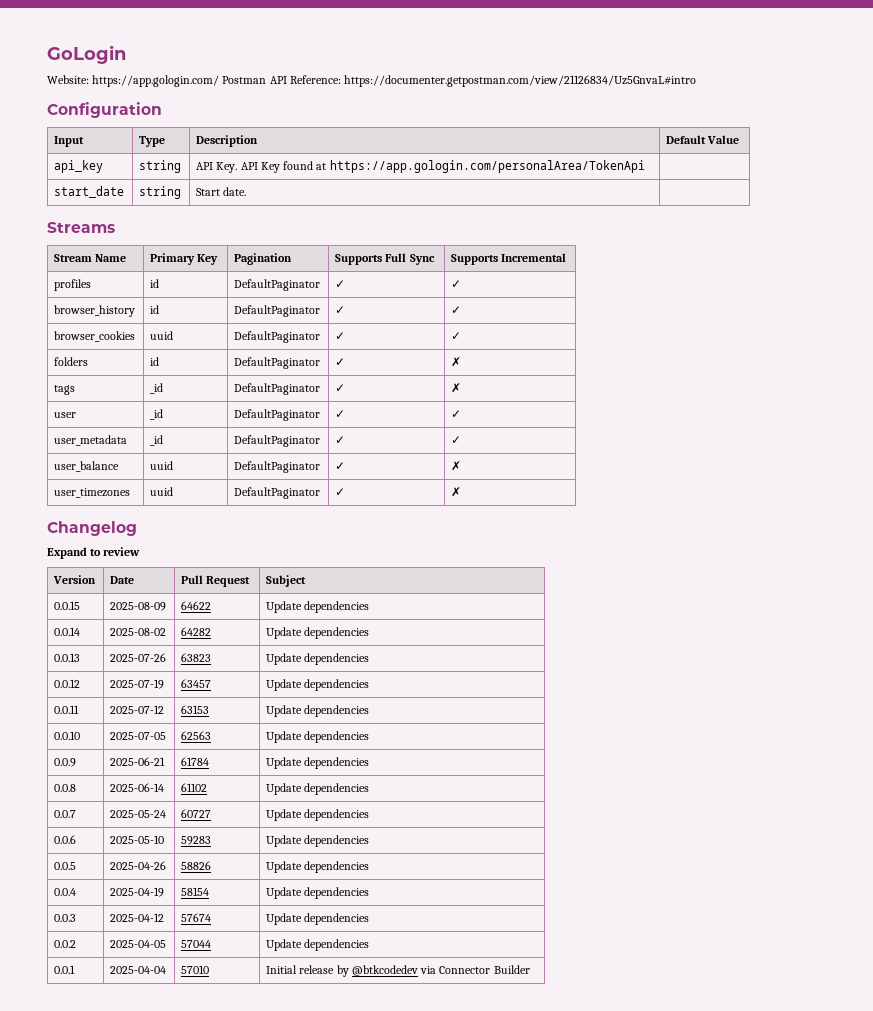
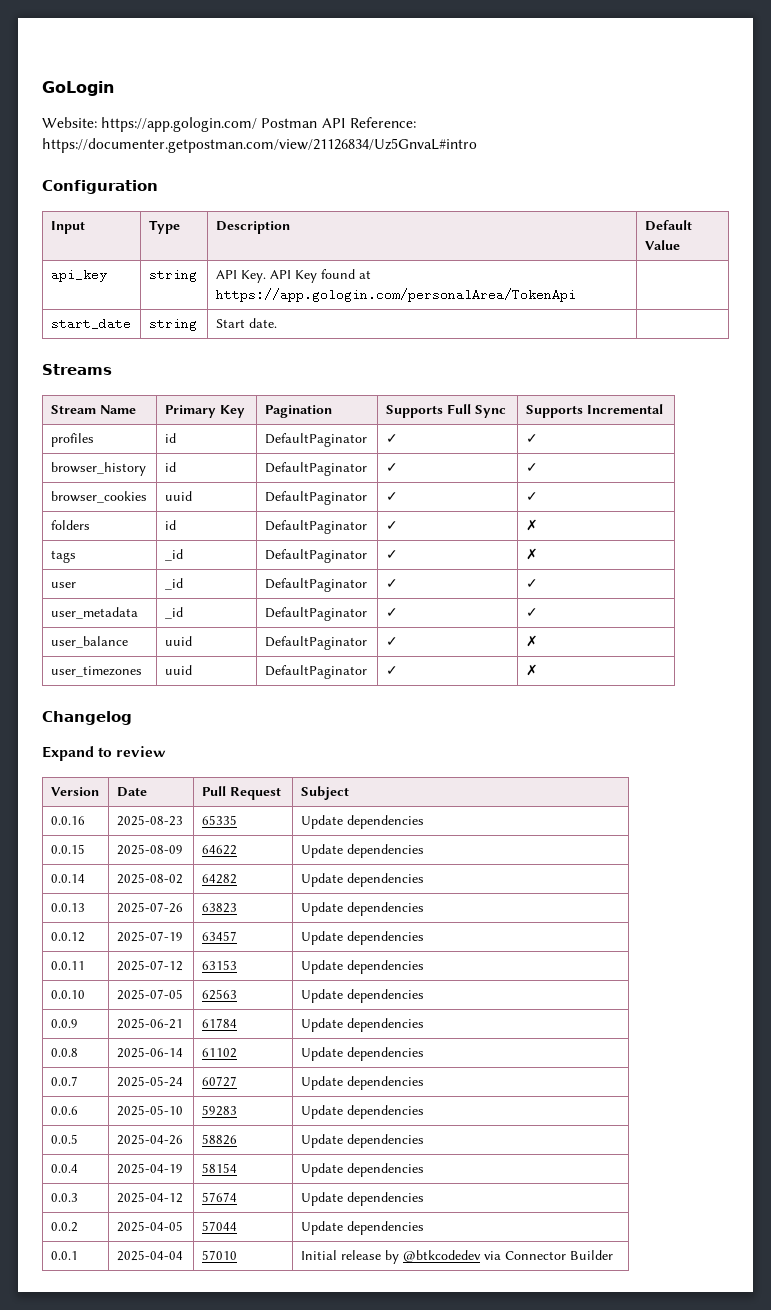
+ 0.0.16 | 2025-08-23 | 65335 | Update dependencies

